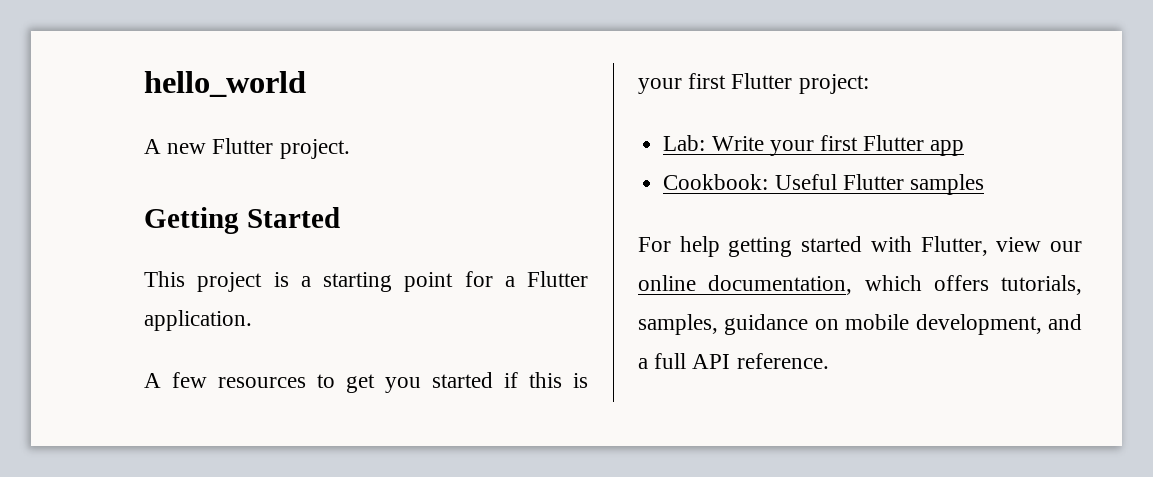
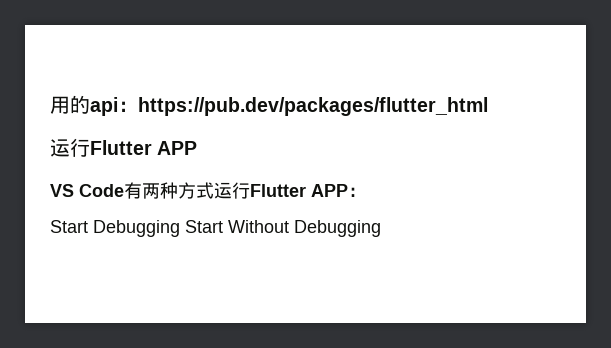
- hello_world
- A new Flutter project.
- Getting Started
- This project is a starting point for a Flutter application.
- A few resources to get you started if this is your first Flutter project:
- Lab: Write your first Flutter app
- Cookbook: Useful Flutter samples
- For help getting started with Flutter, view our online documentation, which offers tutorials, samples, guidance on mobile development, and a full API reference.
+ 用的api：https://pub.dev/packages/flutter_html
+ 运行Flutter APP
+ VS Code有两种方式运行Flutter APP：
+ Start Debugging Start Without Debugging

